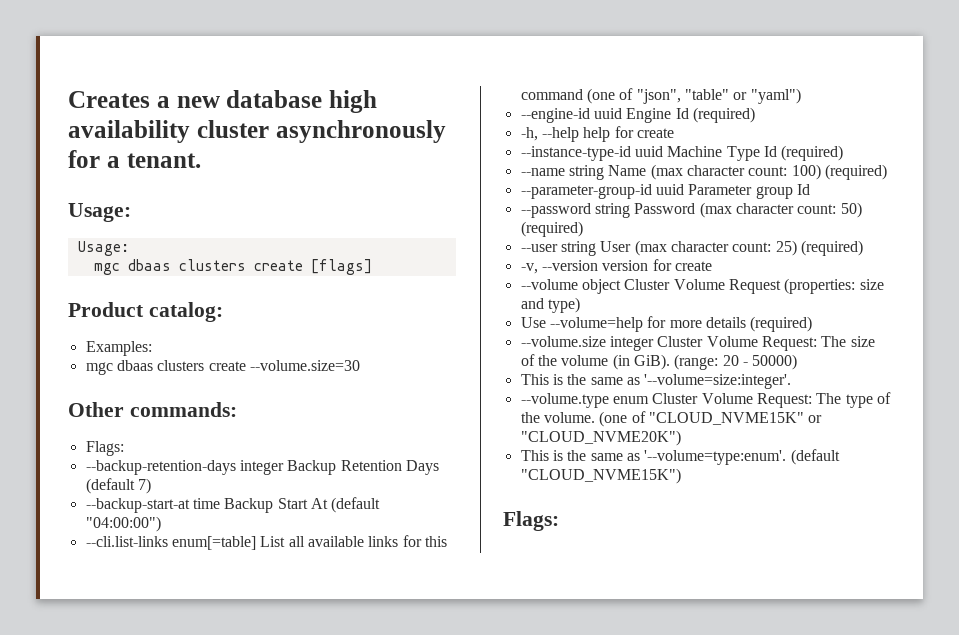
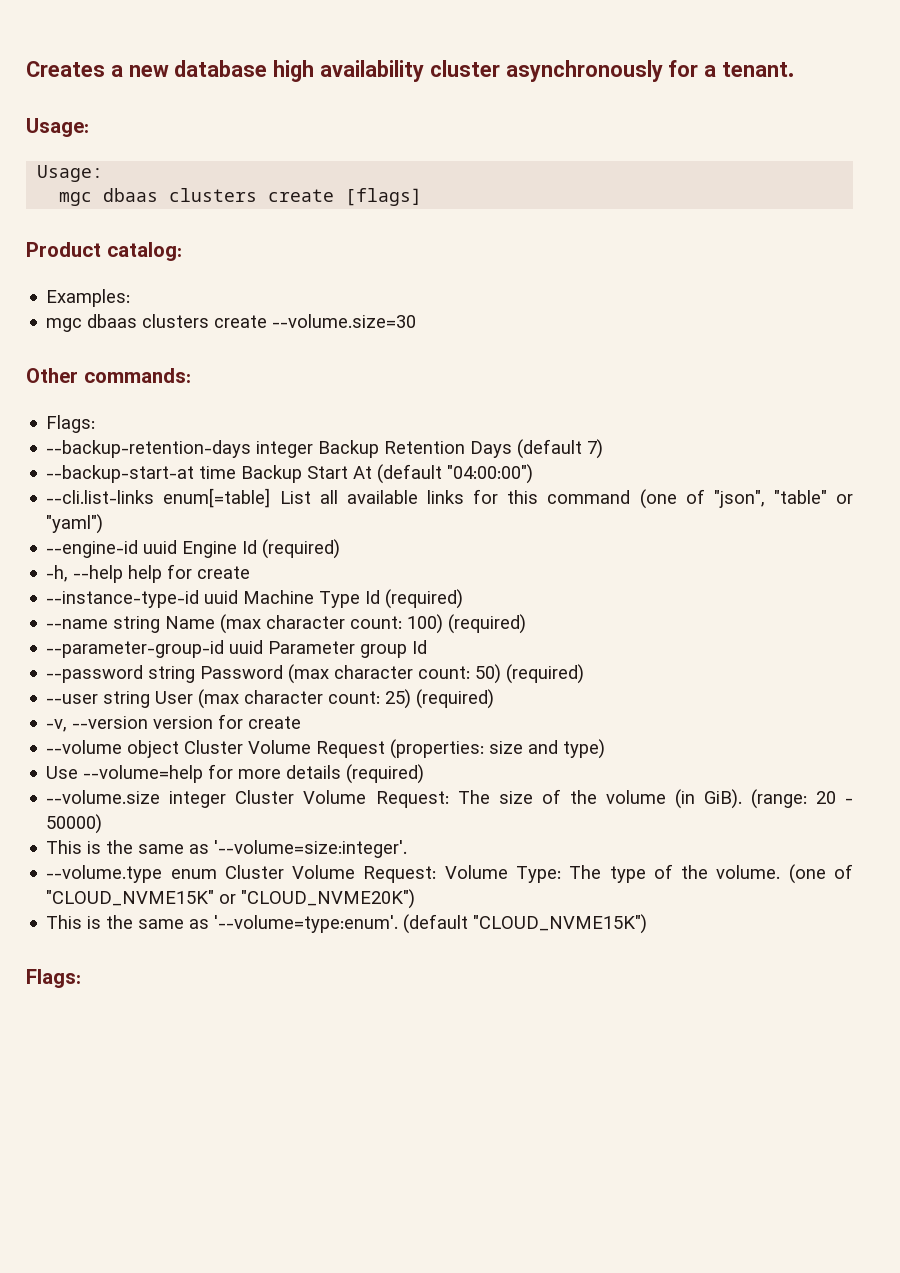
- --volume.type enum Cluster Volume Request: The type of the volume.
+ --volume.type enum Cluster Volume Request: Volume Type: The type of the volume.

